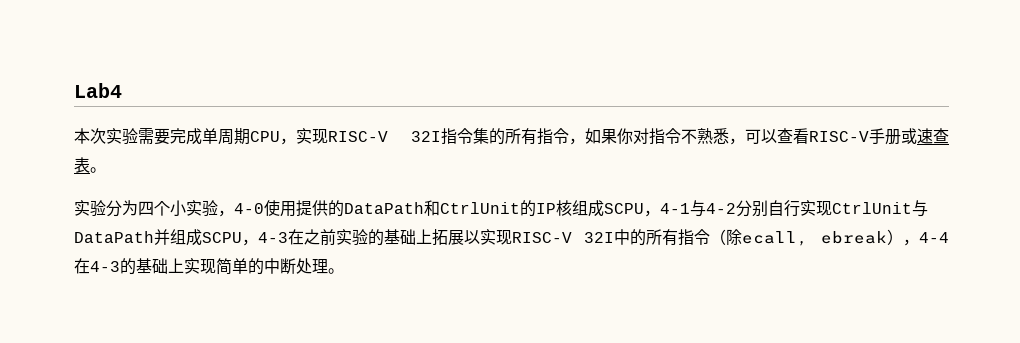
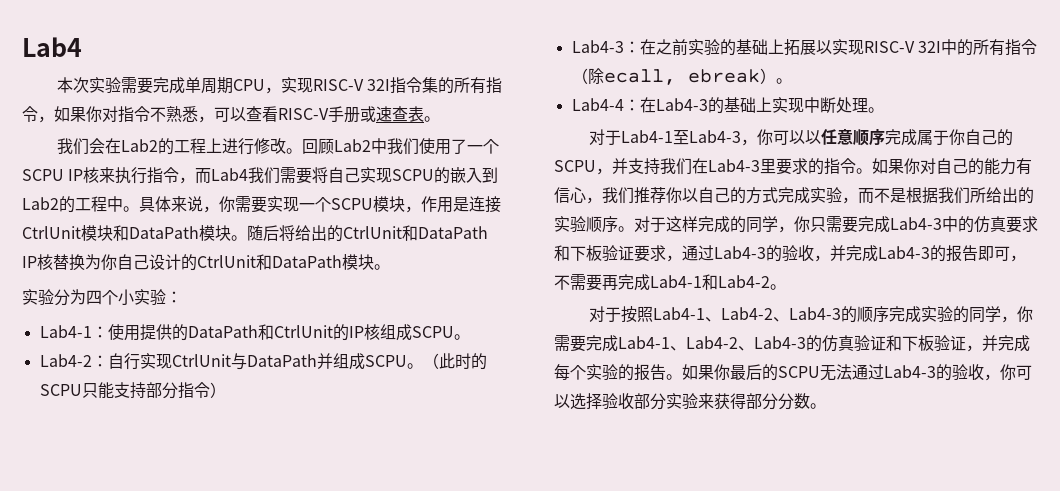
+ 我们会在Lab2的工程上进行修改。回顾Lab2中我们使用了一个SCPU IP核来执行指令，而Lab4我们需要将自己实现SCPU的嵌入到Lab2的工程中。具体来说，你需要实现一个SCPU模块，作用是连接CtrlUnit模块和DataPath模块。随后将给出的CtrlUnit和DataPath IP核替换为你自己设计的CtrlUnit和DataPath模块。
- 实验分为四个小实验，4-0使用提供的DataPath和CtrlUnit的IP核组成SCPU，4-1与4-2分别自行实现CtrlUnit与DataPath并组成SCPU，4-3在之前实验的基础上拓展以实现RISC-V 32I中的所有指令（除ecall, ebreak），4-4在4-3的基础上实现简单的中断处理。
+ 实验分为四个小实验：
+ Lab4-1：使用提供的DataPath和CtrlUnit的IP核组成SCPU。
+ Lab4-2：自行实现CtrlUnit与DataPath并组成SCPU。（此时的SCPU只能支持部分指令）
+ Lab4-3：在之前实验的基础上拓展以实现RISC-V 32I中的所有指令（除ecall, ebreak）。
+ Lab4-4：在Lab4-3的基础上实现中断处理。
+ 对于Lab4-1至Lab4-3，你可以以任意顺序完成属于你自己的SCPU，并支持我们在Lab4-3里要求的指令。如果你对自己的能力有信心，我们推荐你以自己的方式完成实验，而不是根据我们所给出的实验顺序。对于这样完成的同学，你只需要完成Lab4-3中的仿真要求和下板验证要求，通过Lab4-3的验收，并完成Lab4-3的报告即可，不需要再完成Lab4-1和Lab4-2。
+ 对于按照Lab4-1、Lab4-2、Lab4-3的顺序完成实验的同学，你需要完成Lab4-1、Lab4-2、Lab4-3的仿真验证和下板验证，并完成每个实验的报告。如果你最后的SCPU无法通过Lab4-3的验收，你可以选择验收部分实验来获得部分分数。

